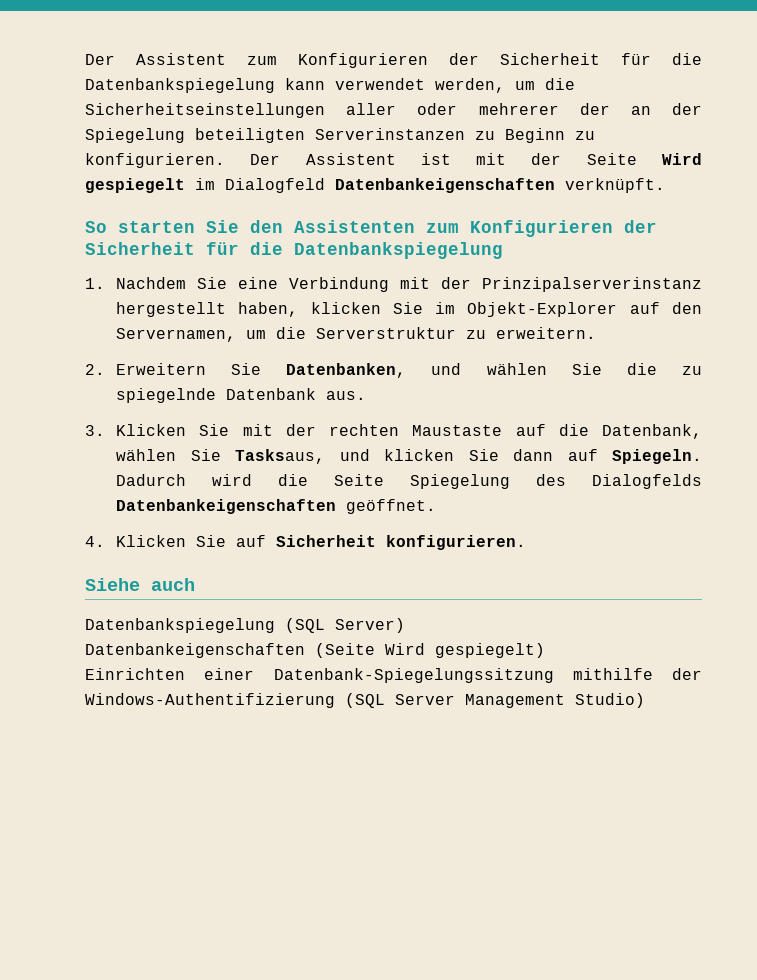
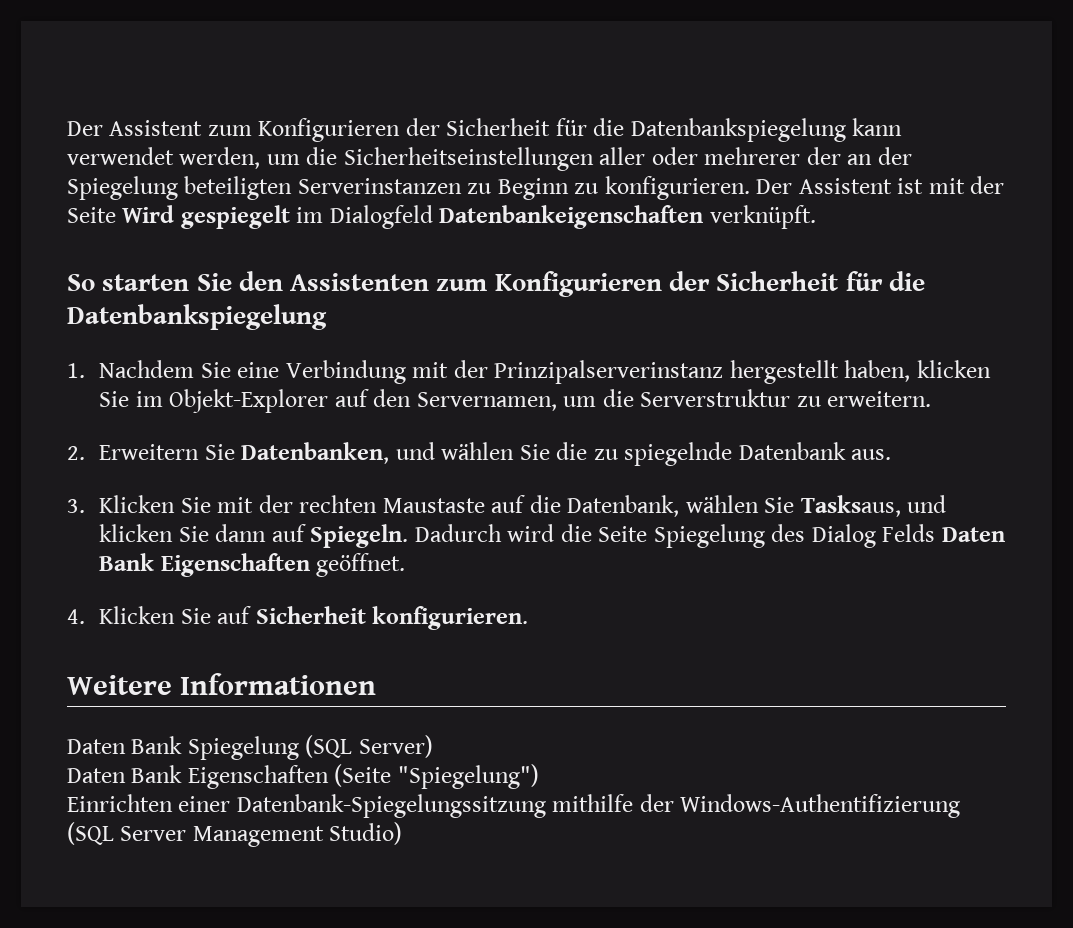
- Dadurch wird die Seite Spiegelung des Dialogfelds Datenbankeigenschaften geöffnet.
+ Dadurch wird die Seite Spiegelung des Dialog Felds Daten Bank Eigenschaften geöffnet.
- Siehe auch
- Datenbankspiegelung (SQL Server)
- Datenbankeigenschaften (Seite Wird gespiegelt)
+ Weitere Informationen
+ Daten Bank Spiegelung (SQL Server)
+ Daten Bank Eigenschaften (Seite "Spiegelung")

